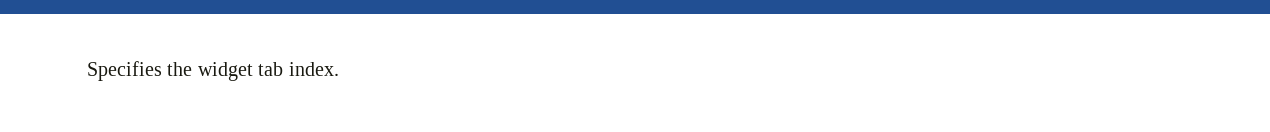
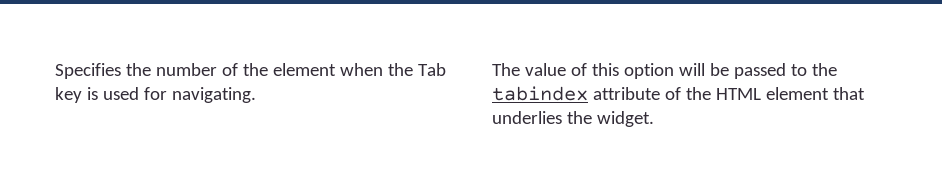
- Specifies the widget tab index.
+ Specifies the number of the element when the Tab key is used for navigating.
+ The value of this option will be passed to the tabindex attribute of the HTML element that underlies the widget.

